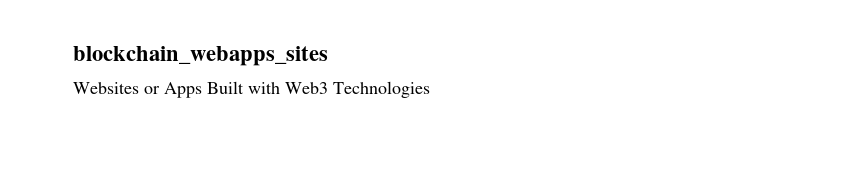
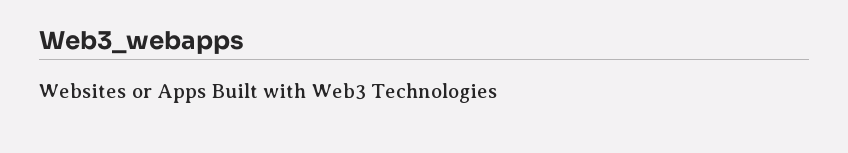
- blockchain_webapps_sites
+ Web3_webapps

